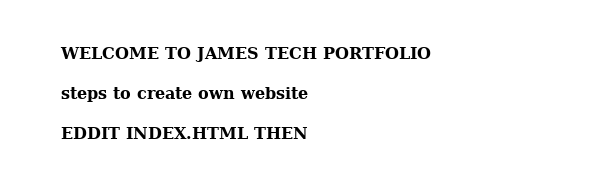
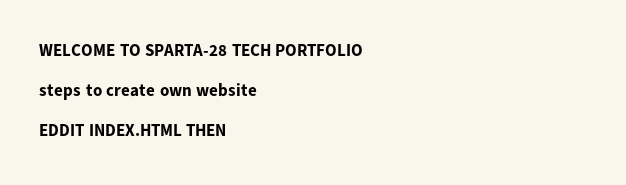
- WELCOME TO JAMES TECH PORTFOLIO
+ WELCOME TO SPARTA-28 TECH PORTFOLIO

